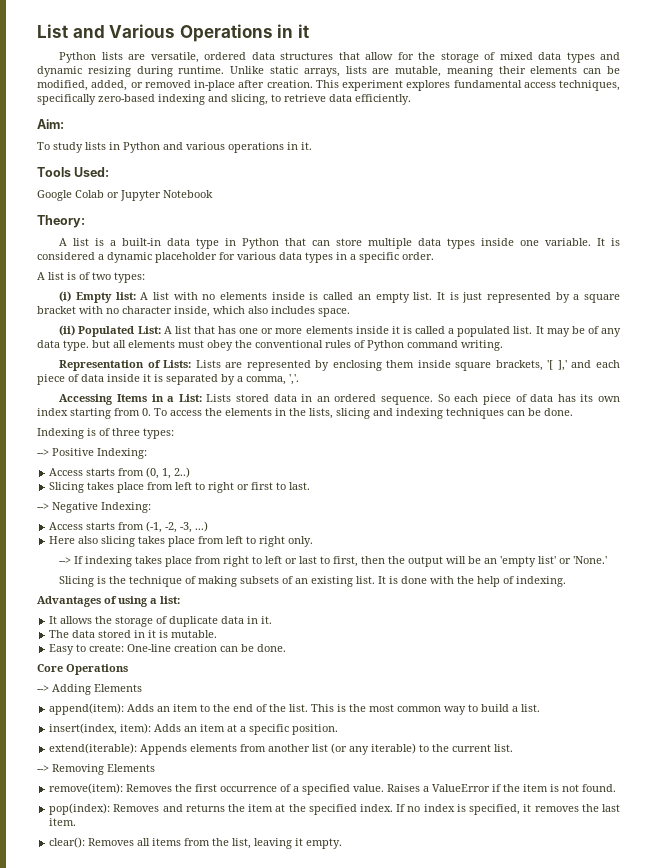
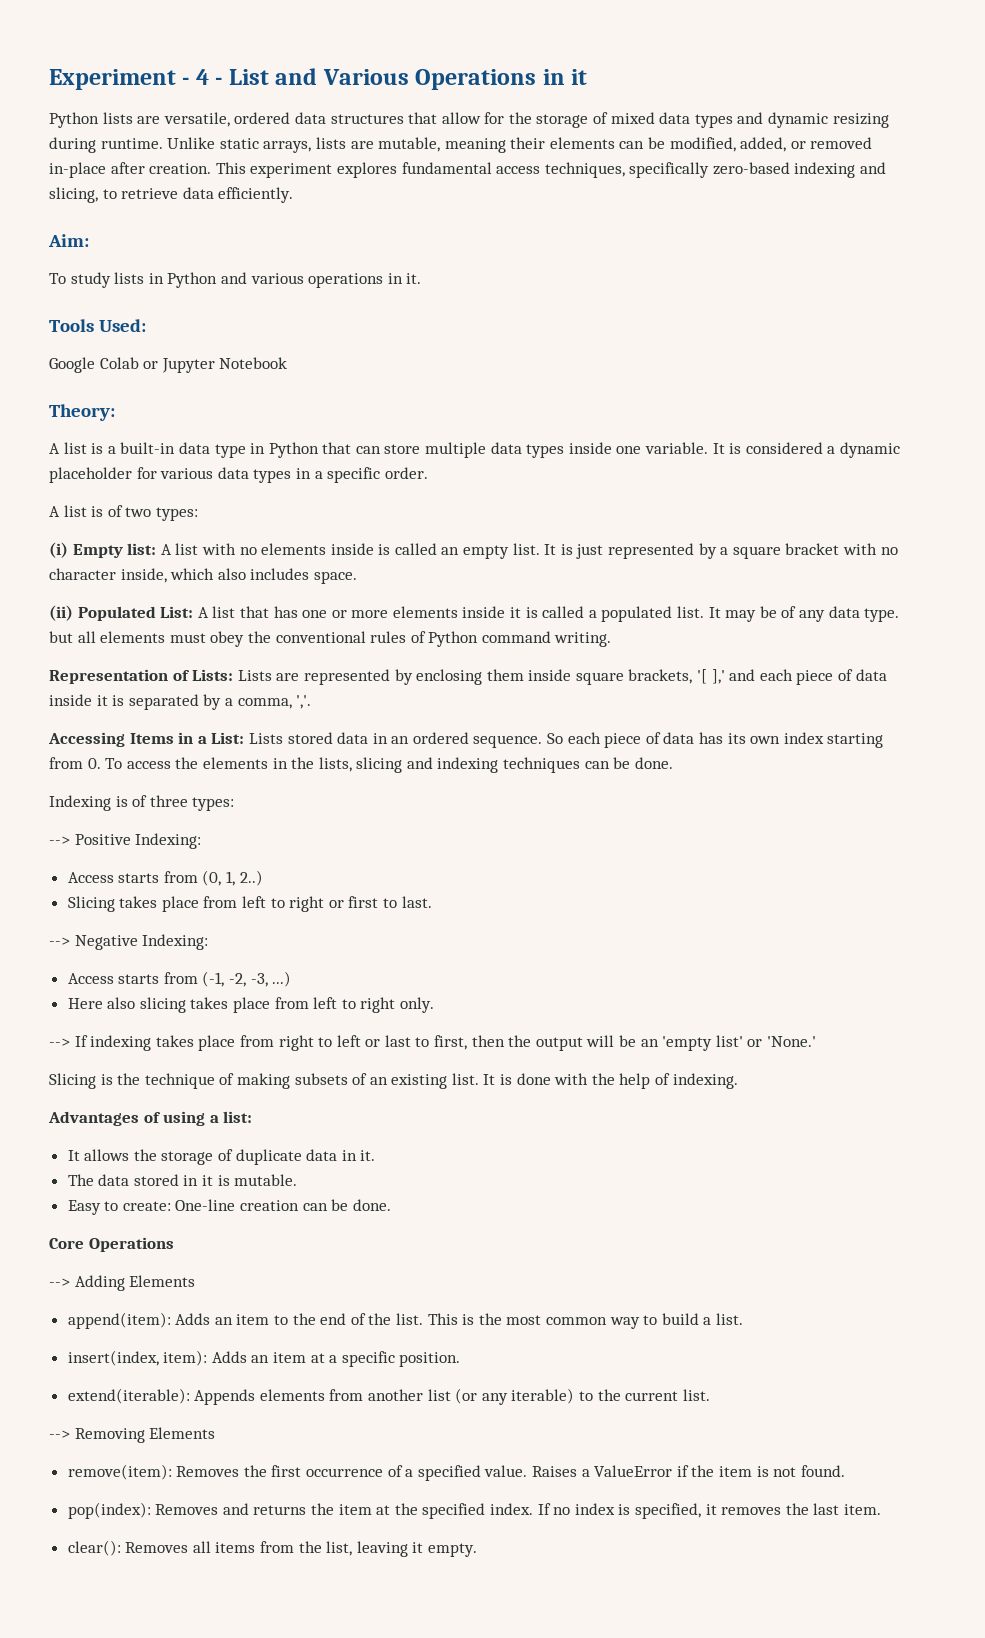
- List and Various Operations in it
+ Experiment - 4 - List and Various Operations in it

